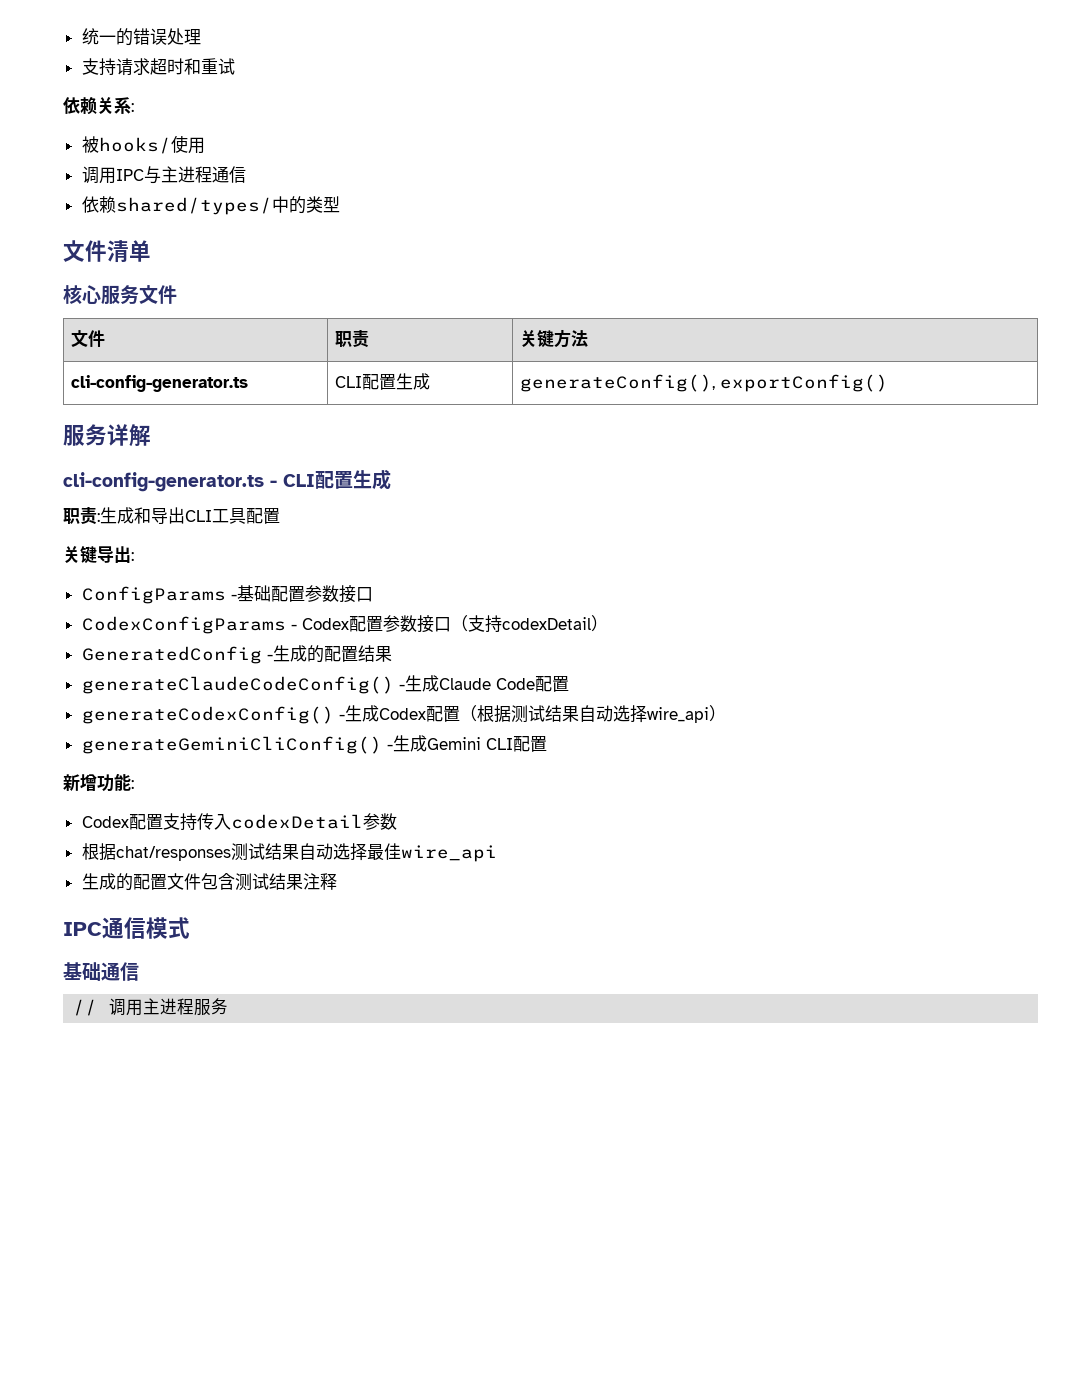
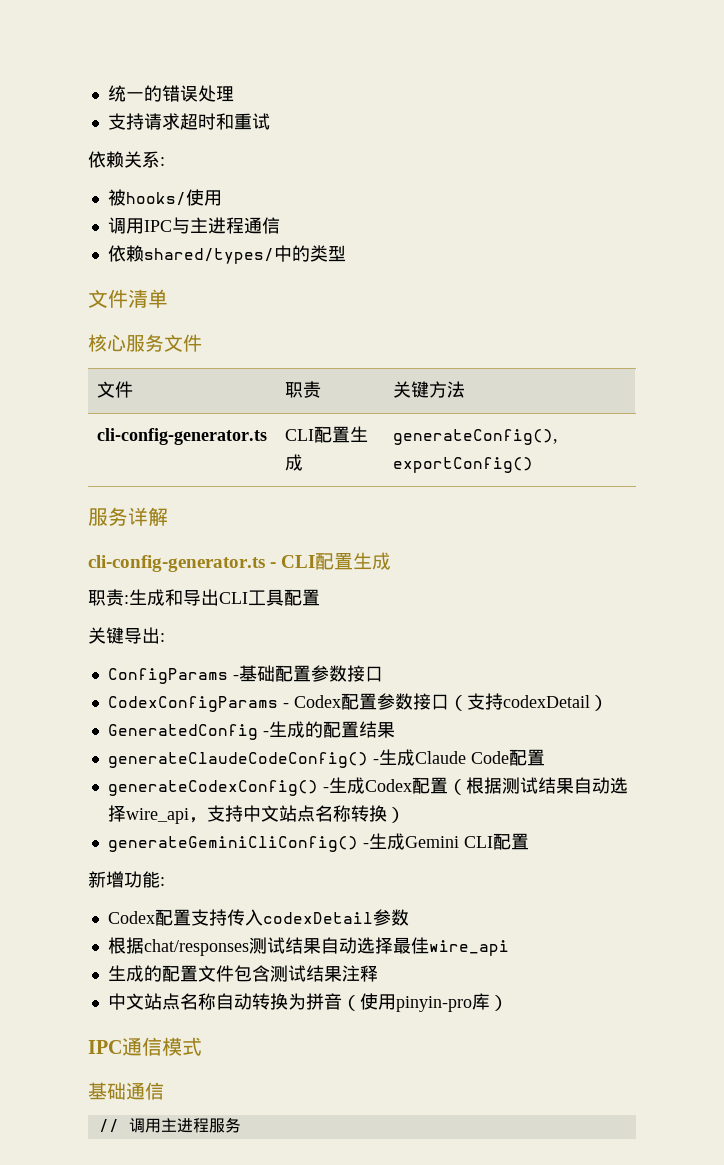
- generateCodexConfig() -生成Codex配置（根据测试结果自动选择wire_api）
+ generateCodexConfig() -生成Codex配置（根据测试结果自动选择wire_api，支持中文站点名称转换）
+ 中文站点名称自动转换为拼音（使用pinyin-pro库）

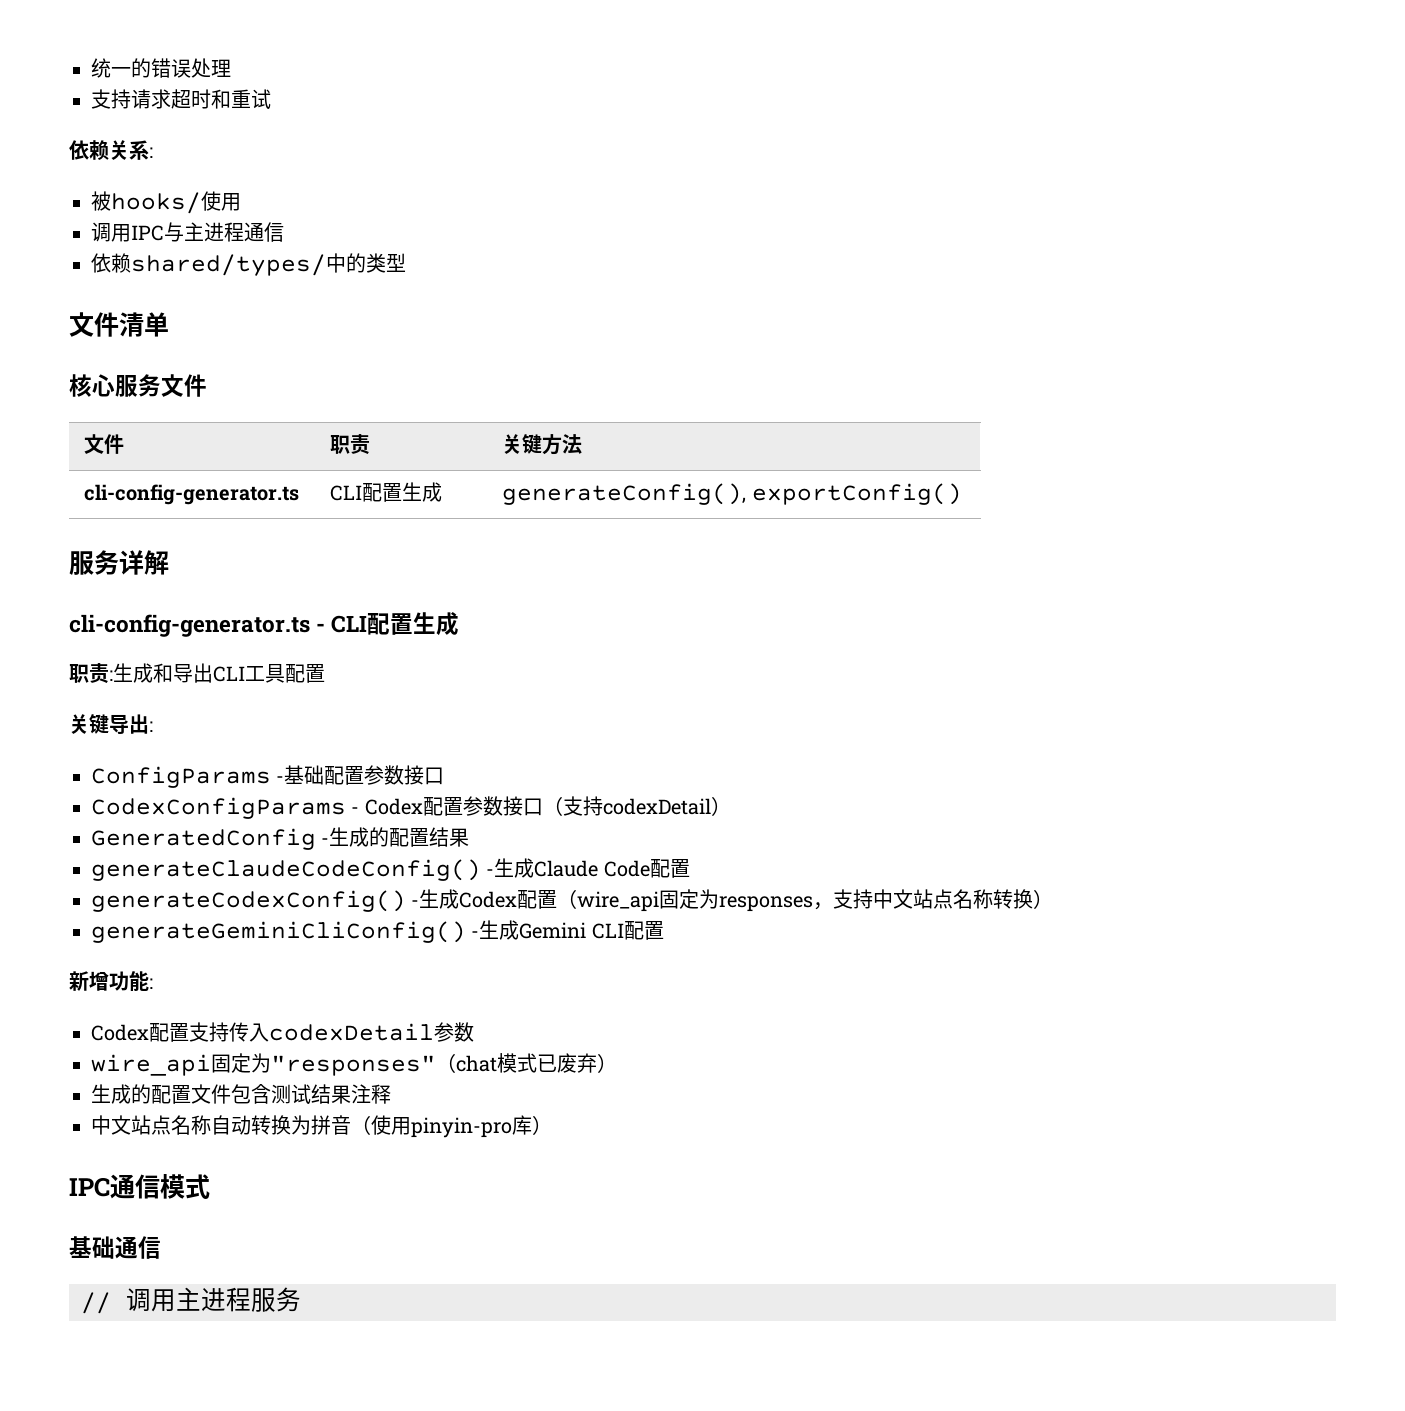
- generateCodexConfig() -生成Codex配置（根据测试结果自动选择wire_api，支持中文站点名称转换）
+ generateCodexConfig() -生成Codex配置（wire_api固定为responses，支持中文站点名称转换）
- 根据chat/responses测试结果自动选择最佳wire_api
+ wire_api固定为"responses"（chat模式已废弃）

